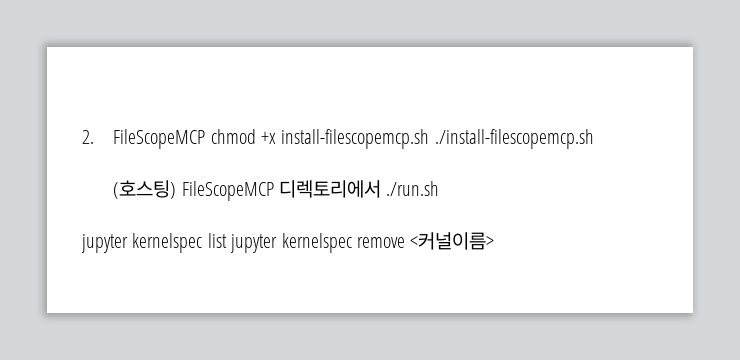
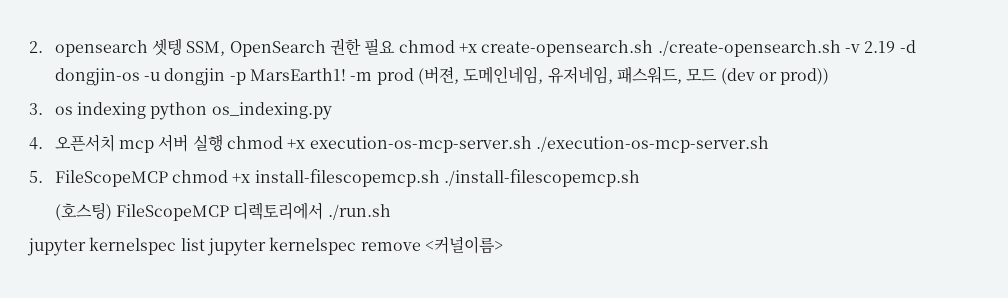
- 2. FileScopeMCP chmod +x install-filescopemcp.sh ./install-filescopemcp.sh
+ 2. opensearch 셋텡 SSM, OpenSearch 권한 필요 chmod +x create-opensearch.sh ./create-opensearch.sh -v 2.19 -d dongjin-os -u dongjin -p MarsEarth1! -m prod (버젼, 도메인네임, 유저네임, 패스워드, 모드 (dev or prod))
+ 3. os indexing python os_indexing.py
+ 4. 오픈서치 mcp 서버 실행 chmod +x execution-os-mcp-server.sh ./execution-os-mcp-server.sh
+ 5. FileScopeMCP chmod +x install-filescopemcp.sh ./install-filescopemcp.sh

